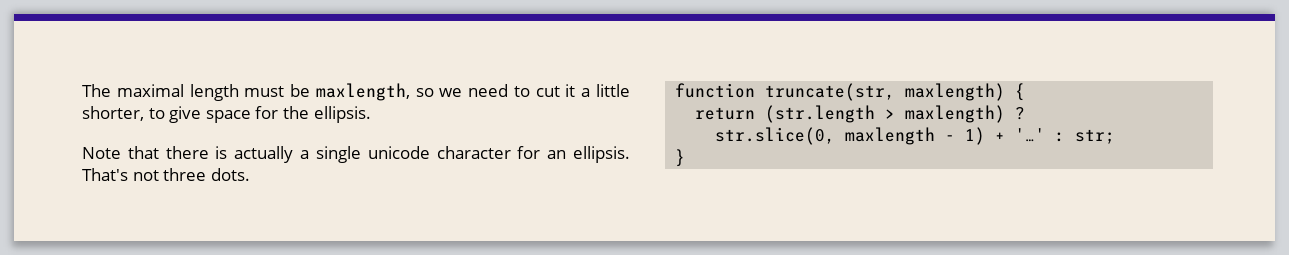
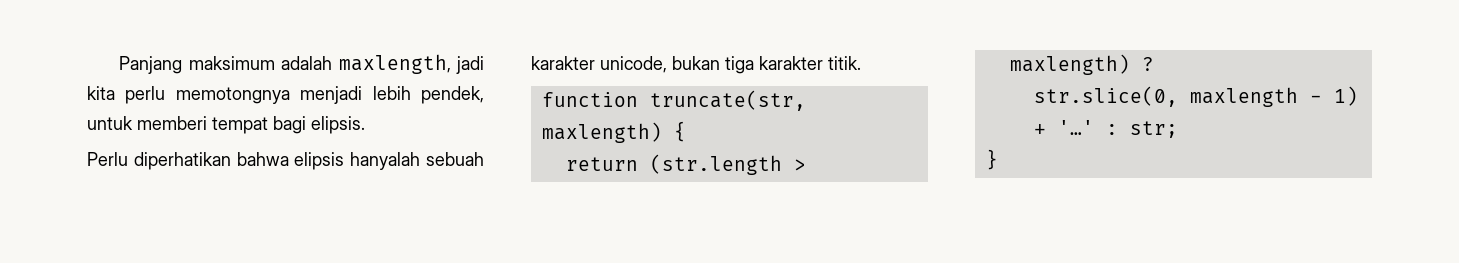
- The maximal length must be maxlength, so we need to cut it a little shorter, to give space for the ellipsis.
- Note that there is actually a single unicode character for an ellipsis. That's not three dots.
+ Panjang maksimum adalah maxlength, jadi kita perlu memotongnya menjadi lebih pendek, untuk memberi tempat bagi elipsis.
+ Perlu diperhatikan bahwa elipsis hanyalah sebuah karakter unicode, bukan tiga karakter titik.

